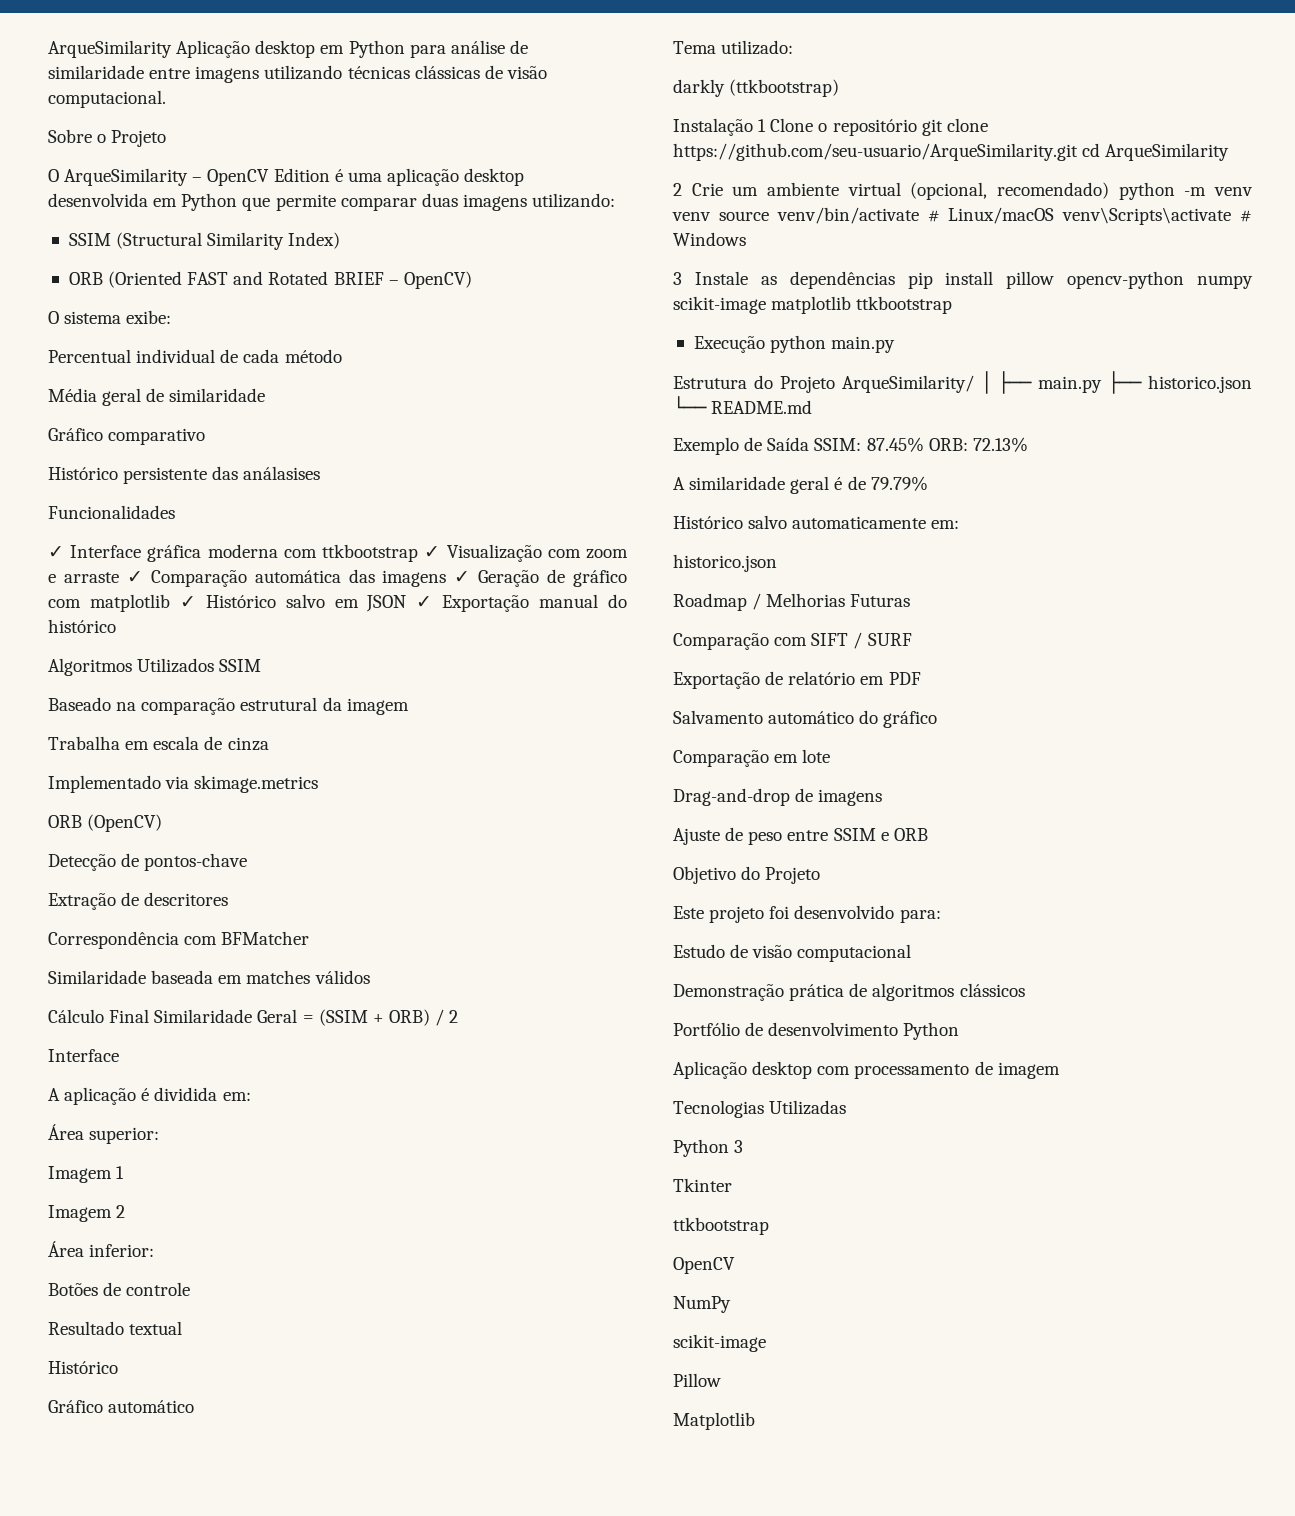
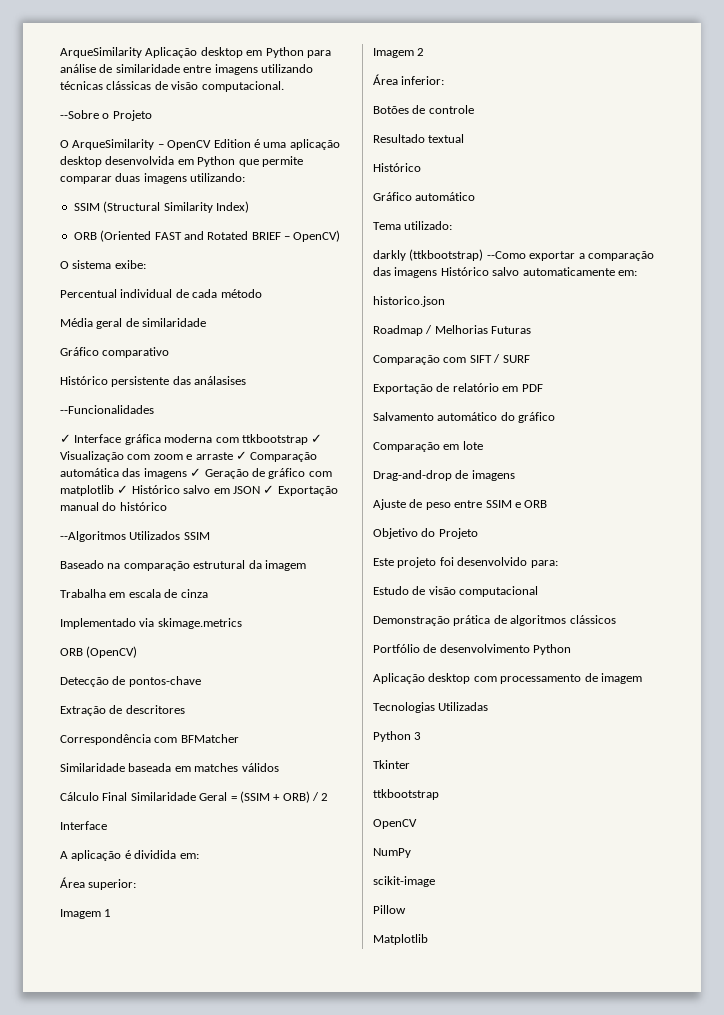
- Sobre o Projeto
+ --Sobre o Projeto
- Funcionalidades
+ --Funcionalidades
- Algoritmos Utilizados SSIM
+ --Algoritmos Utilizados SSIM
- darkly (ttkbootstrap)
- Instalação 1 Clone o repositório git clone https://github.com/seu-usuario/ArqueSimilarity.git cd ArqueSimilarity
- 2 Crie um ambiente virtual (opcional, recomendado) python -m venv venv source venv/bin/activate # Linux/macOS venv\Scripts\activate # Windows
- 3 Instale as dependências pip install pillow opencv-python numpy scikit-image matplotlib ttkbootstrap
- Execução python main.py
- Estrutura do Projeto ArqueSimilarity/ │ ├── main.py ├── historico.json └── README.md
- Exemplo de Saída SSIM: 87.45% ORB: 72.13%
- A similaridade geral é de 79.79%
- Histórico salvo automaticamente em:
+ darkly (ttkbootstrap) --Como exportar a comparação das imagens Histórico salvo automaticamente em:

